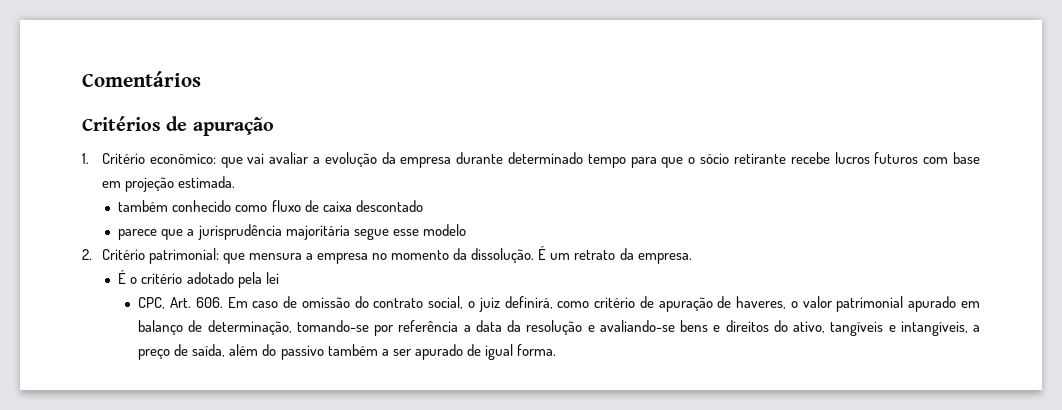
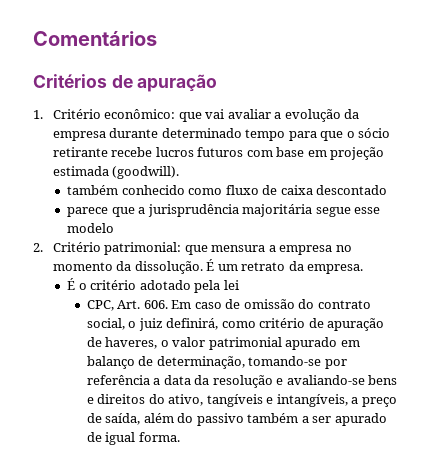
- 1. Critério econômico: que vai avaliar a evolução da empresa durante determinado tempo para que o sócio retirante recebe lucros futuros com base em projeção estimada.
+ 1. Critério econômico: que vai avaliar a evolução da empresa durante determinado tempo para que o sócio retirante recebe lucros futuros com base em projeção estimada (goodwill).

